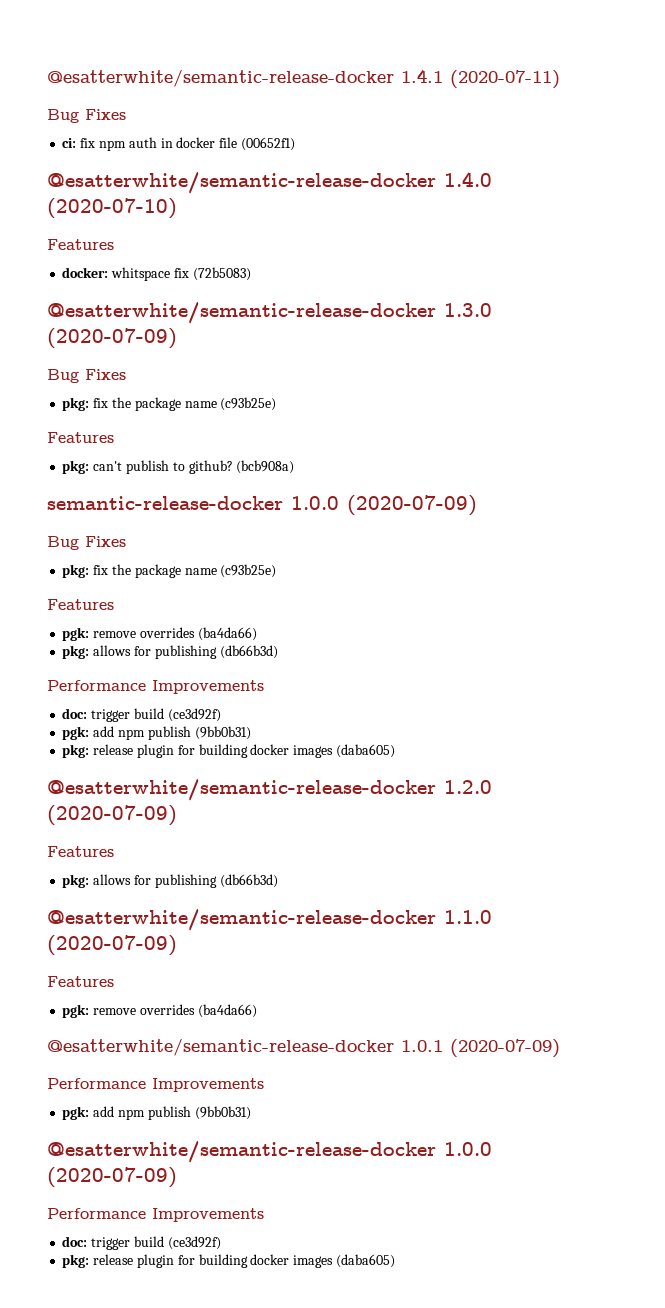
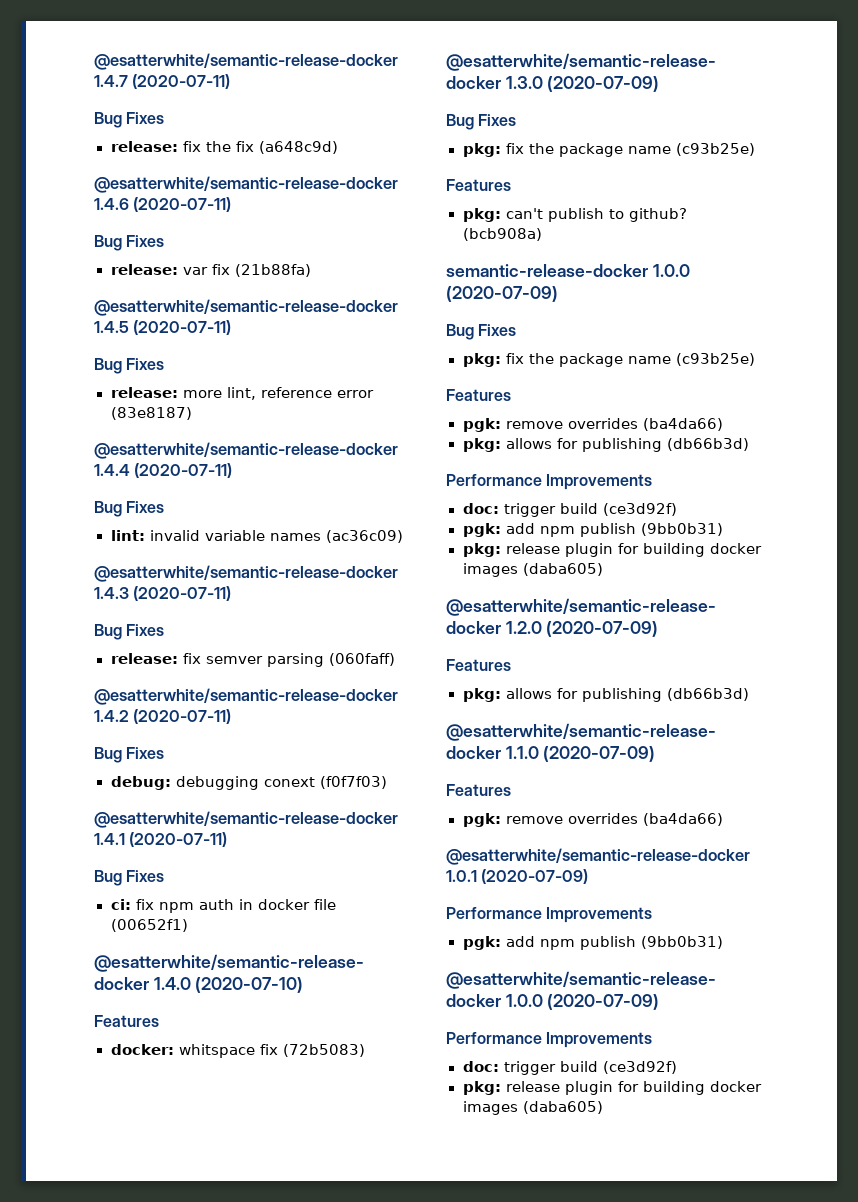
+ @esatterwhite/semantic-release-docker 1.4.7 (2020-07-11)
+ Bug Fixes
+ release: fix the fix (a648c9d)
+ @esatterwhite/semantic-release-docker 1.4.6 (2020-07-11)
+ Bug Fixes
+ release: var fix (21b88fa)
+ @esatterwhite/semantic-release-docker 1.4.5 (2020-07-11)
+ Bug Fixes
+ release: more lint, reference error (83e8187)
+ @esatterwhite/semantic-release-docker 1.4.4 (2020-07-11)
+ Bug Fixes
+ lint: invalid variable names (ac36c09)
+ @esatterwhite/semantic-release-docker 1.4.3 (2020-07-11)
+ Bug Fixes
+ release: fix semver parsing (060faff)
+ @esatterwhite/semantic-release-docker 1.4.2 (2020-07-11)
+ Bug Fixes
+ debug: debugging conext (f0f7f03)

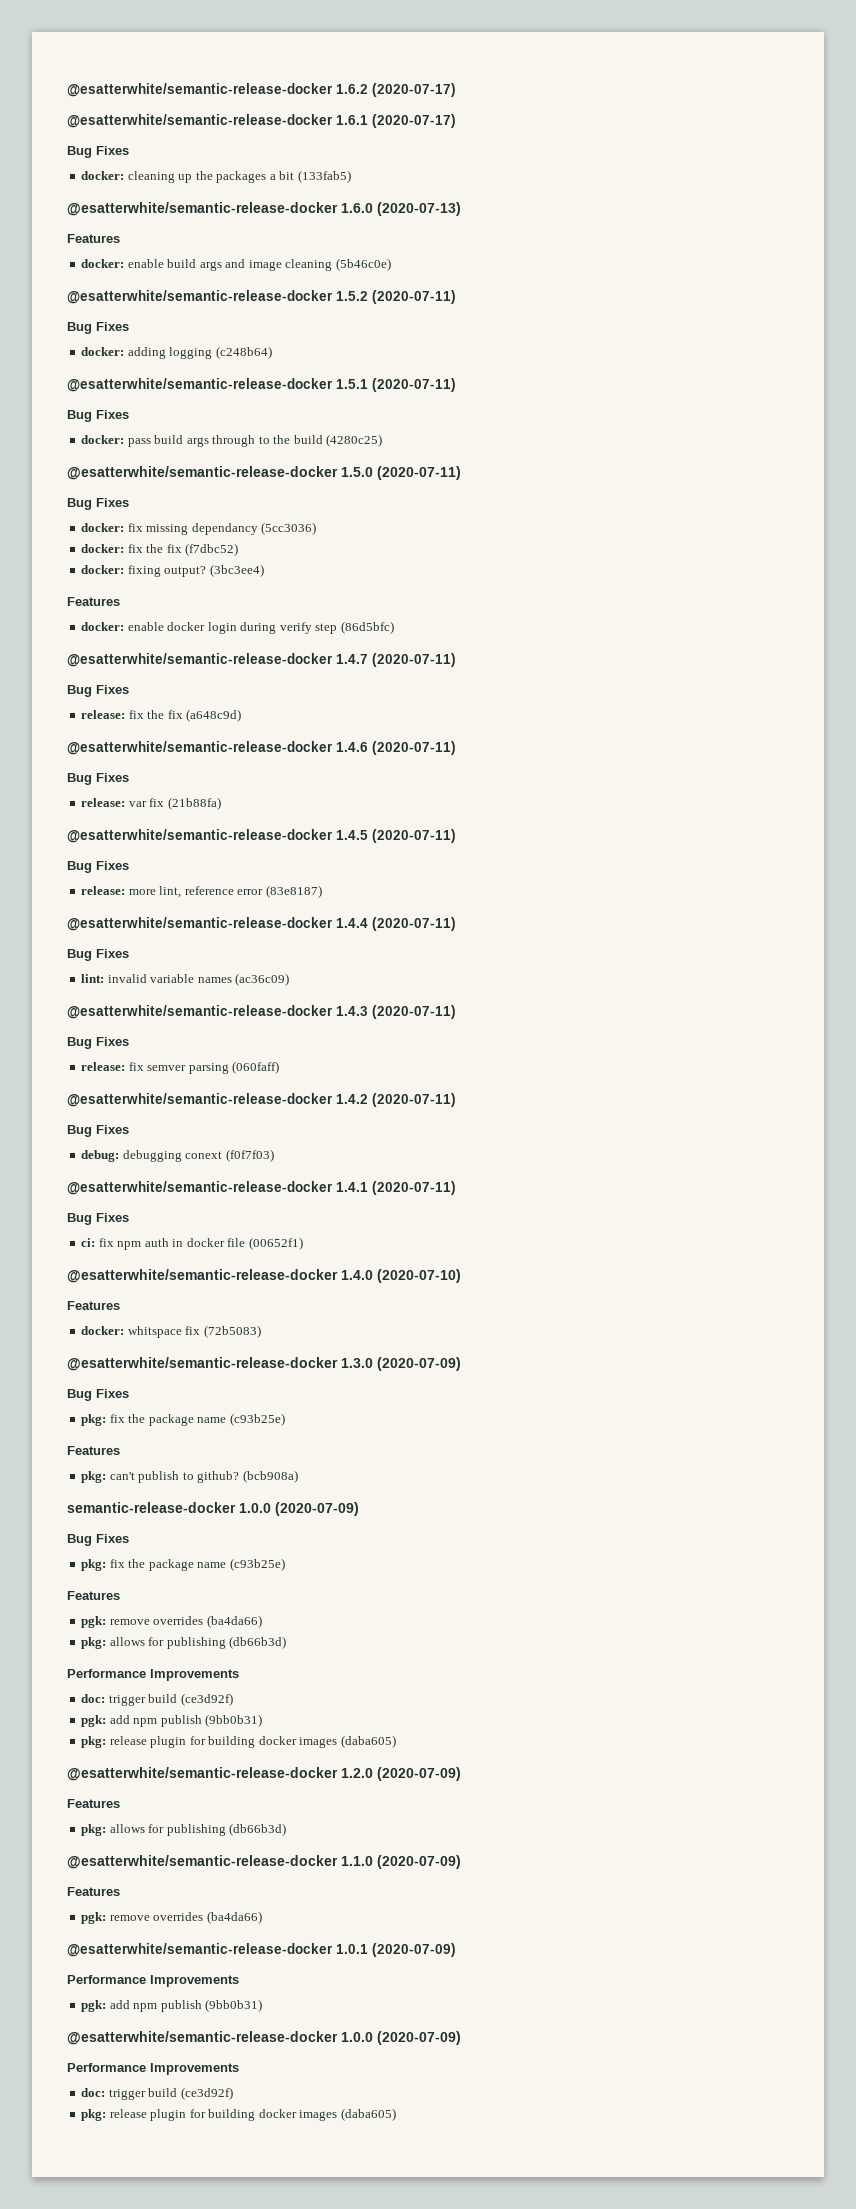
+ @esatterwhite/semantic-release-docker 1.6.2 (2020-07-17)
+ @esatterwhite/semantic-release-docker 1.6.1 (2020-07-17)
+ Bug Fixes
+ docker: cleaning up the packages a bit (133fab5)
+ @esatterwhite/semantic-release-docker 1.6.0 (2020-07-13)
+ Features
+ docker: enable build args and image cleaning (5b46c0e)
+ @esatterwhite/semantic-release-docker 1.5.2 (2020-07-11)
+ Bug Fixes
+ docker: adding logging (c248b64)
+ @esatterwhite/semantic-release-docker 1.5.1 (2020-07-11)
+ Bug Fixes
+ docker: pass build args through to the build (4280c25)
+ @esatterwhite/semantic-release-docker 1.5.0 (2020-07-11)
+ Bug Fixes
+ docker: fix missing dependancy (5cc3036)
+ docker: fix the fix (f7dbc52)
+ docker: fixing output? (3bc3ee4)
+ Features
+ docker: enable docker login during verify step (86d5bfc)

